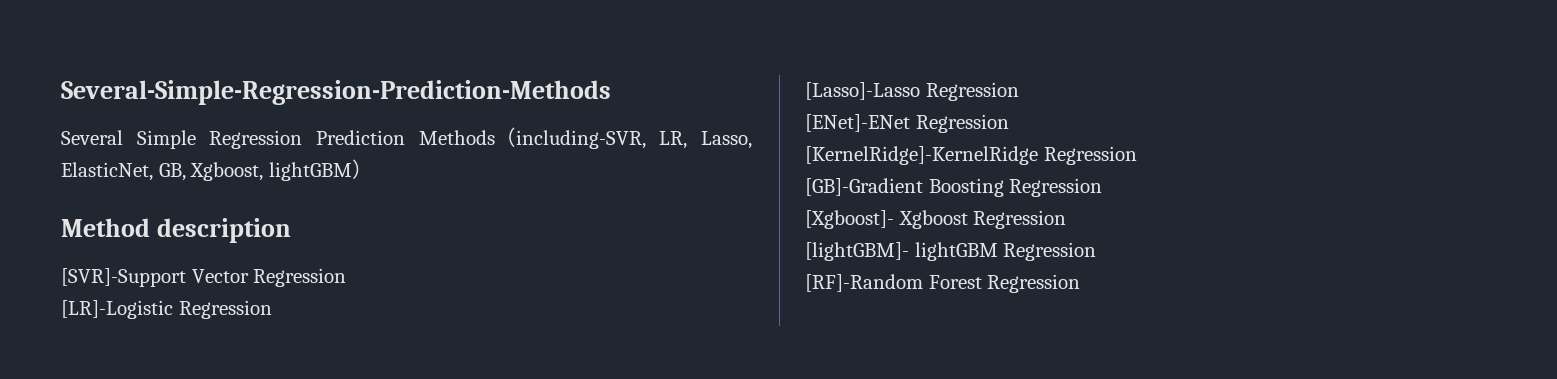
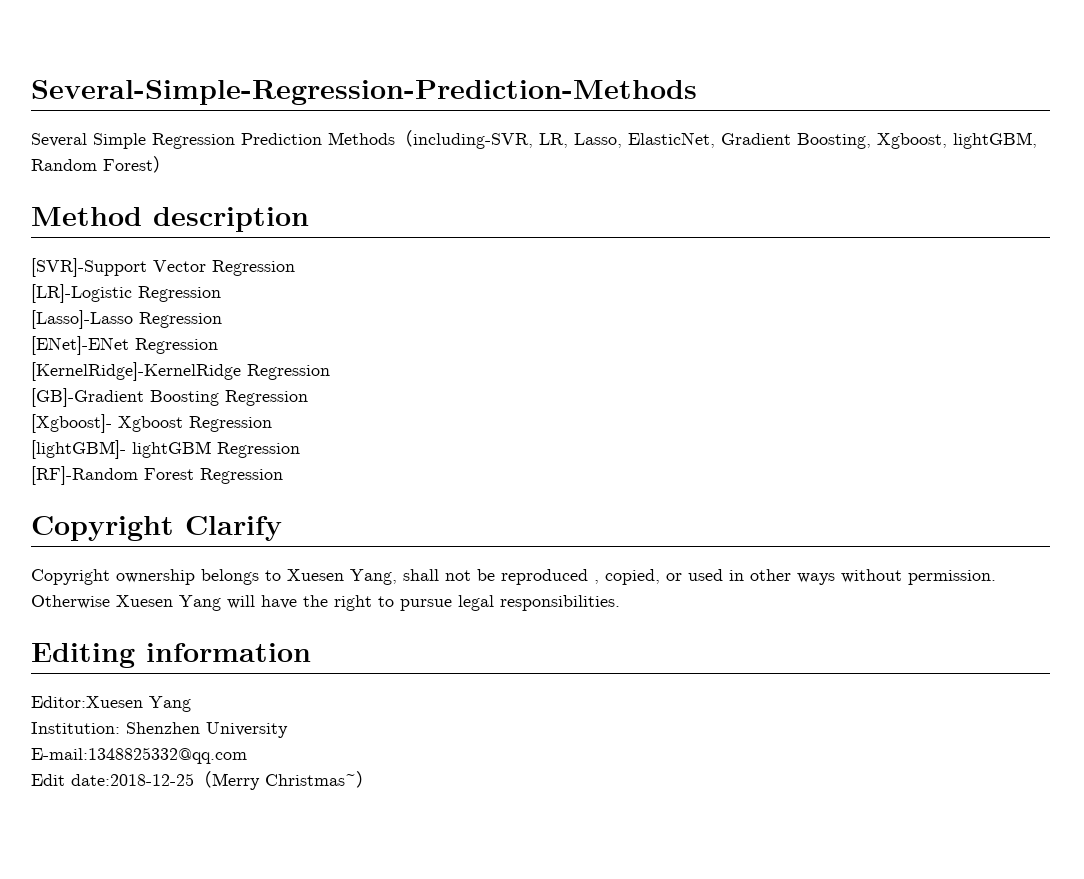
- Several Simple Regression Prediction Methods（including-SVR, LR, Lasso, ElasticNet, GB, Xgboost, lightGBM）
+ Several Simple Regression Prediction Methods（including-SVR, LR, Lasso, ElasticNet, Gradient Boosting, Xgboost, lightGBM, Random Forest）
+ Copyright Clarify
+ Copyright ownership belongs to Xuesen Yang, shall not be reproduced , copied, or used in other ways without permission. Otherwise Xuesen Yang will have the right to pursue legal responsibilities.
+ Editing information
+ Editor:Xuesen Yang
+ Institution: Shenzhen University
+ E-mail:1348825332@qq.com
+ Edit date:2018-12-25（Merry Christmas~）

